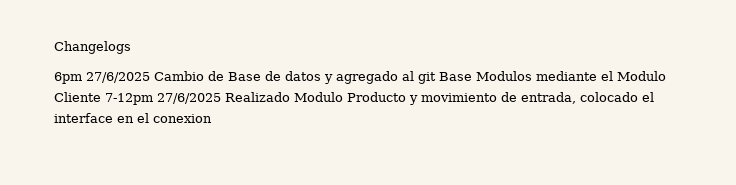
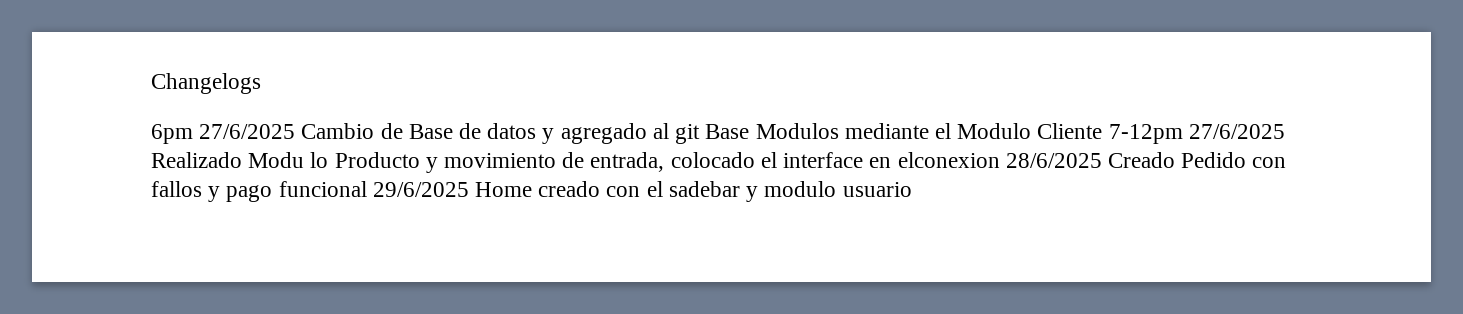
- 6pm 27/6/2025 Cambio de Base de datos y agregado al git Base Modulos mediante el Modulo Cliente 7-12pm 27/6/2025 Realizado Modulo Producto y movimiento de entrada, colocado el interface en el conexion
+ 6pm 27/6/2025 Cambio de Base de datos y agregado al git Base Modulos mediante el Modulo Cliente 7-12pm 27/6/2025 Realizado Modu lo Producto y movimiento de entrada, colocado el interface en elconexion 28/6/2025 Creado Pedido con fallos y pago funcional 29/6/2025 Home creado con el sadebar y modulo usuario

